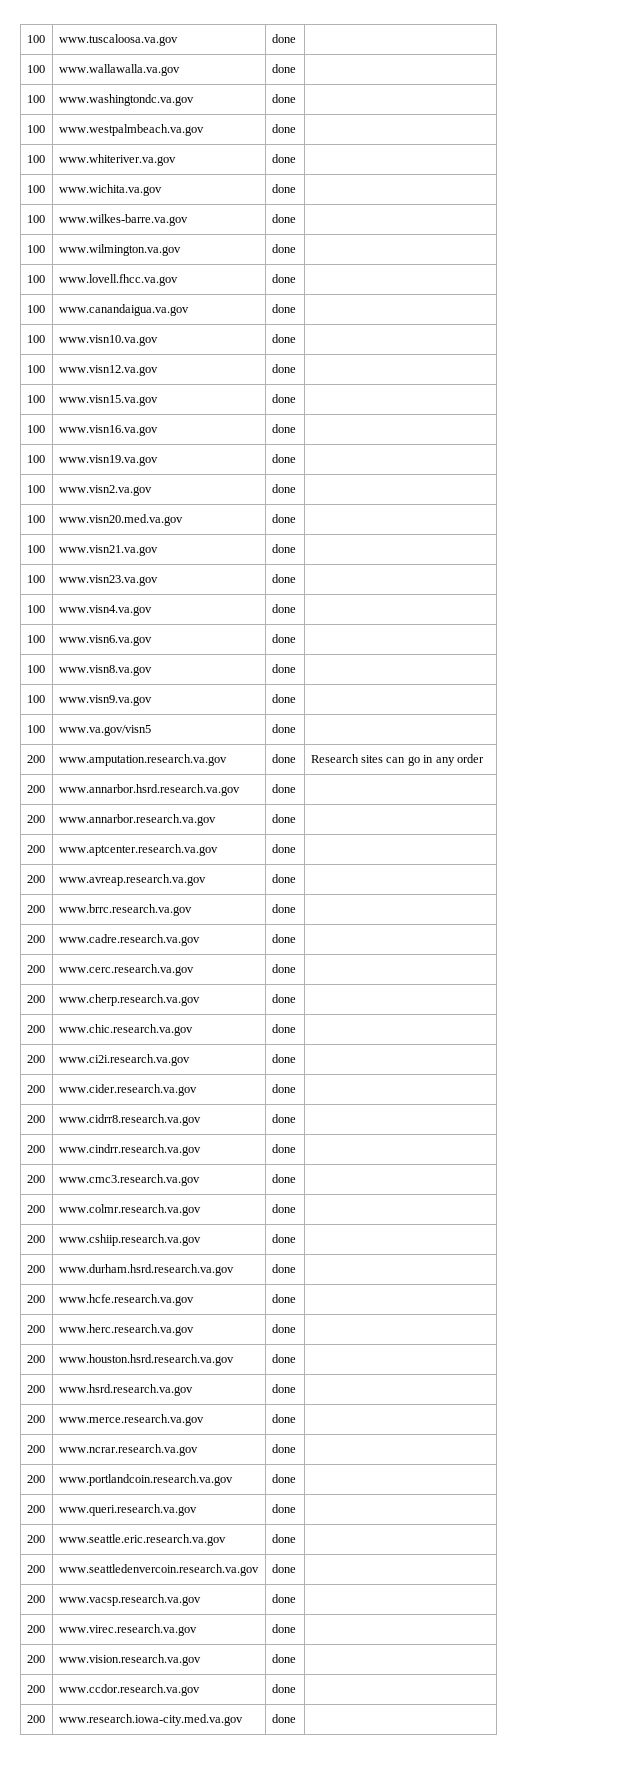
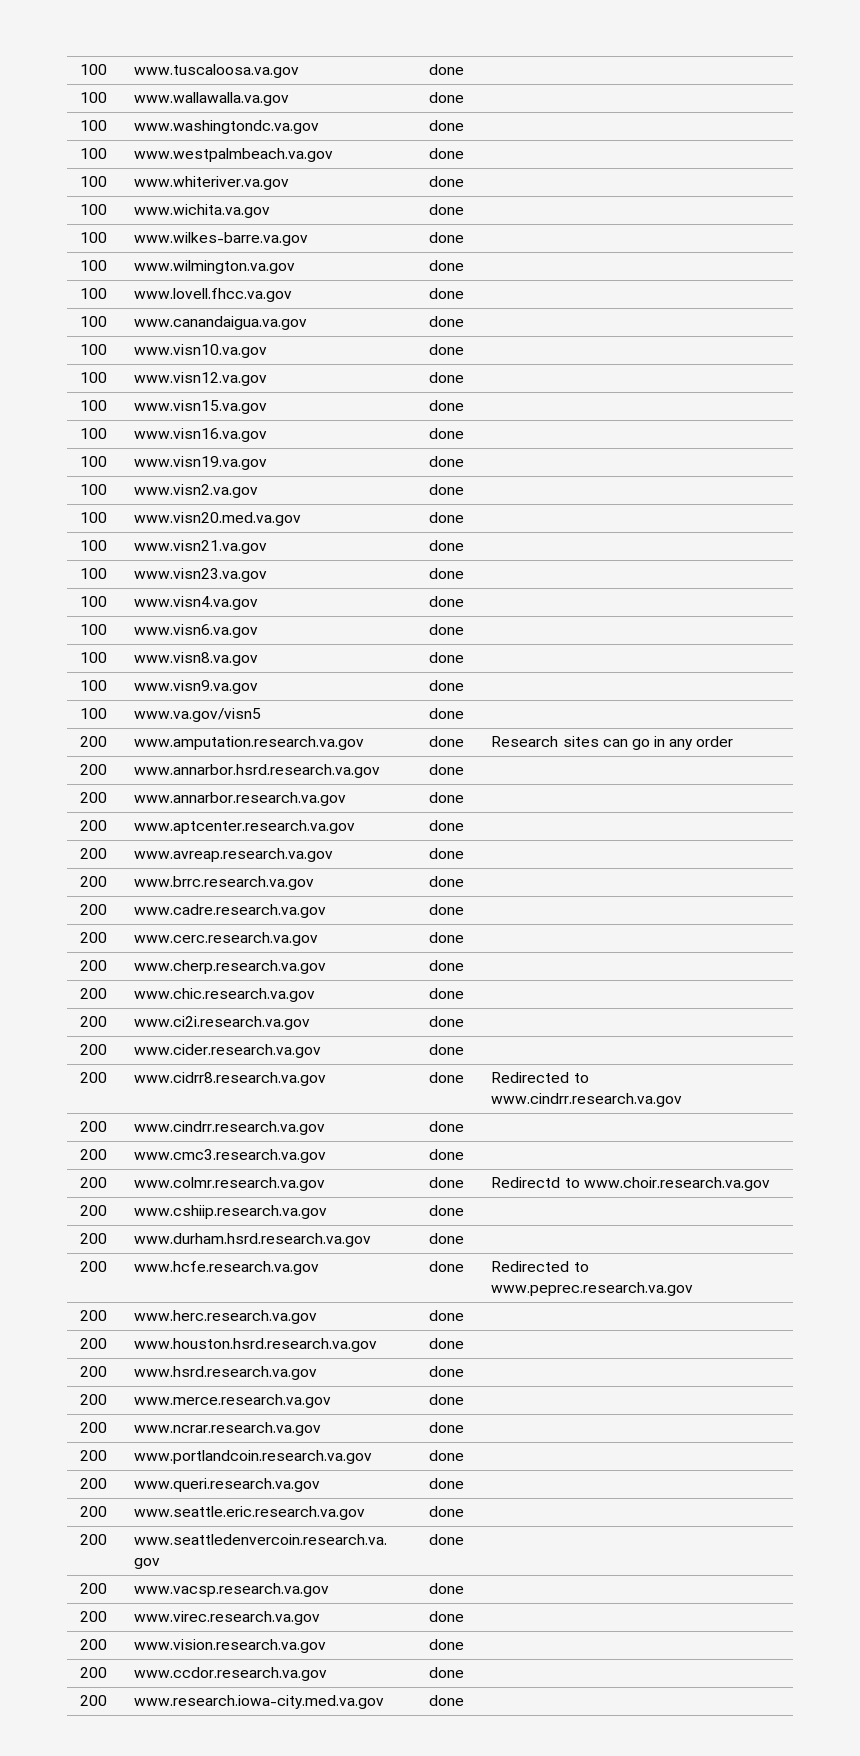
- 200 | www.cidrr8.research.va.gov | done |
+ 200 | www.cidrr8.research.va.gov | done | Redirected to www.cindrr.research.va.gov
- 200 | www.colmr.research.va.gov | done |
+ 200 | www.colmr.research.va.gov | done | Redirectd to www.choir.research.va.gov
- 200 | www.hcfe.research.va.gov | done |
+ 200 | www.hcfe.research.va.gov | done | Redirected to www.peprec.research.va.gov

